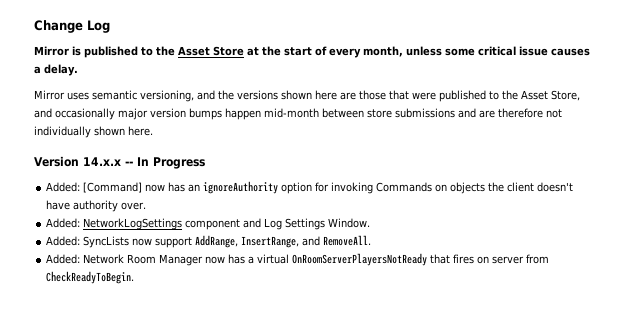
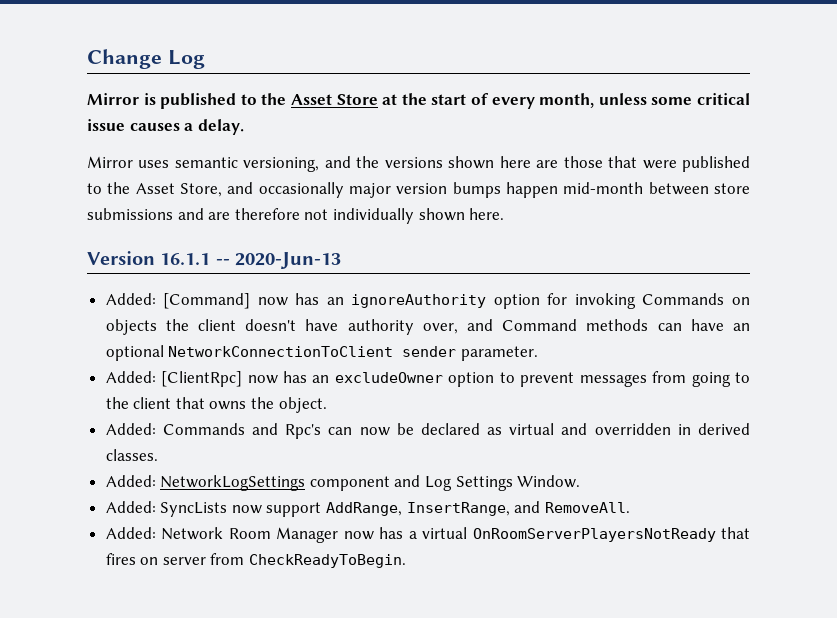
- Version 14.x.x -- In Progress
+ Version 16.1.1 -- 2020-Jun-13
- Added: [Command] now has an ignoreAuthority option for invoking Commands on objects the client doesn't have authority over.
+ Added: [Command] now has an ignoreAuthority option for invoking Commands on objects the client doesn't have authority over, and Command methods can have an optional NetworkConnectionToClient sender parameter.
+ Added: [ClientRpc] now has an excludeOwner option to prevent messages from going to the client that owns the object.
+ Added: Commands and Rpc's can now be declared as virtual and overridden in derived classes.

